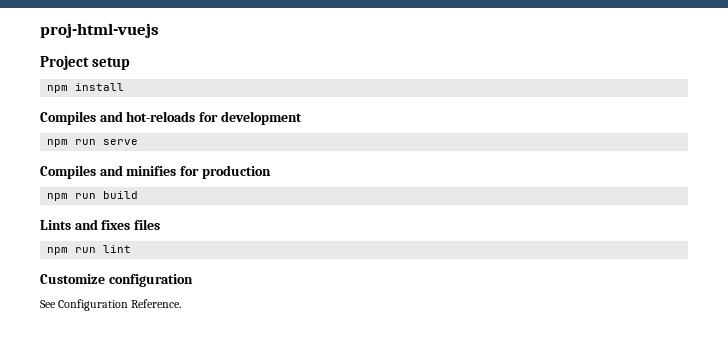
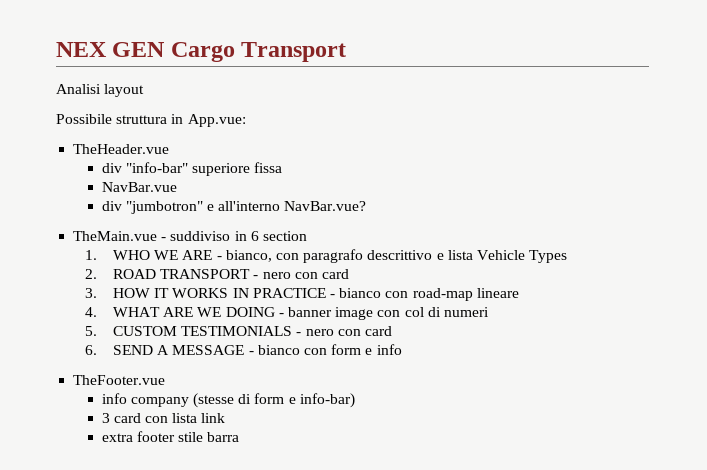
- proj-html-vuejs
- Project setup
- npm install
- Compiles and hot-reloads for development
- npm run serve
- Compiles and minifies for production
- npm run build
- Lints and fixes files
- npm run lint
- Customize configuration
- See Configuration Reference.
+ NEX GEN Cargo Transport
+ Analisi layout
+ Possibile struttura in App.vue:
+ TheHeader.vue
+ div "info-bar" superiore fissa
+ NavBar.vue
+ div "jumbotron" e all'interno NavBar.vue?
+ TheMain.vue - suddiviso in 6 section
+ 1. WHO WE ARE - bianco, con paragrafo descrittivo e lista Vehicle Types
+ 2. ROAD TRANSPORT - nero con card
+ 3. HOW IT WORKS IN PRACTICE - bianco con road-map lineare
+ 4. WHAT ARE WE DOING - banner image con col di numeri
+ 5. CUSTOM TESTIMONIALS - nero con card
+ 6. SEND A MESSAGE - bianco con form e info
+ TheFooter.vue
+ info company (stesse di form e info-bar)
+ 3 card con lista link
+ extra footer stile barra

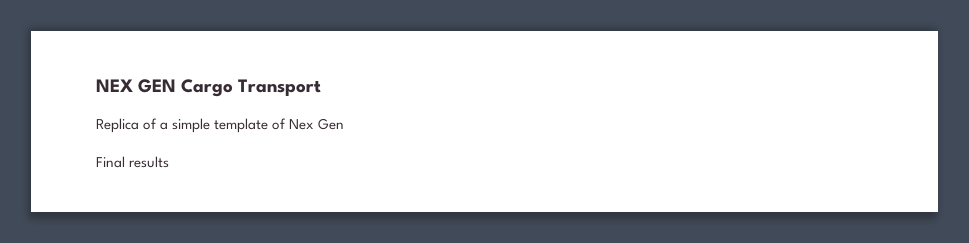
- Analisi layout
- Possibile struttura in App.vue:
- TheHeader.vue
- div "info-bar" superiore fissa
- NavBar.vue
- div "jumbotron" e all'interno NavBar.vue?
- TheMain.vue - suddiviso in 6 section
- 1. WHO WE ARE - bianco, con paragrafo descrittivo e lista Vehicle Types
- 2. ROAD TRANSPORT - nero con card
- 3. HOW IT WORKS IN PRACTICE - bianco con road-map lineare
- 4. WHAT ARE WE DOING - banner image con col di numeri
- 5. CUSTOM TESTIMONIALS - nero con card
- 6. SEND A MESSAGE - bianco con form e info
- TheFooter.vue
- info company (stesse di form e info-bar)
- 3 card con lista link
- extra footer stile barra
+ Replica of a simple template of Nex Gen
+ Final results

